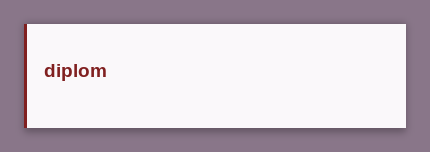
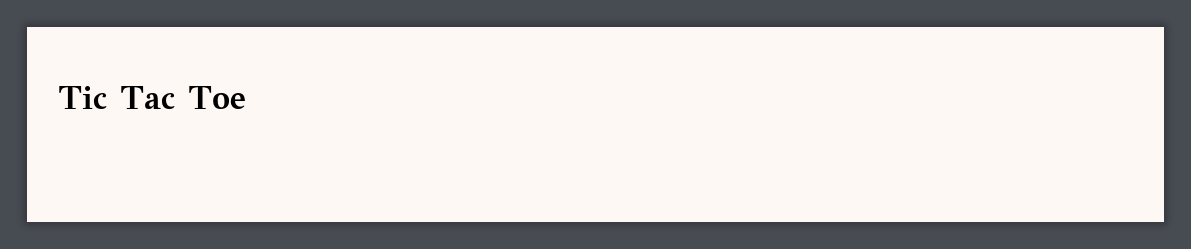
- diplom
+ Tic Tac Toe

